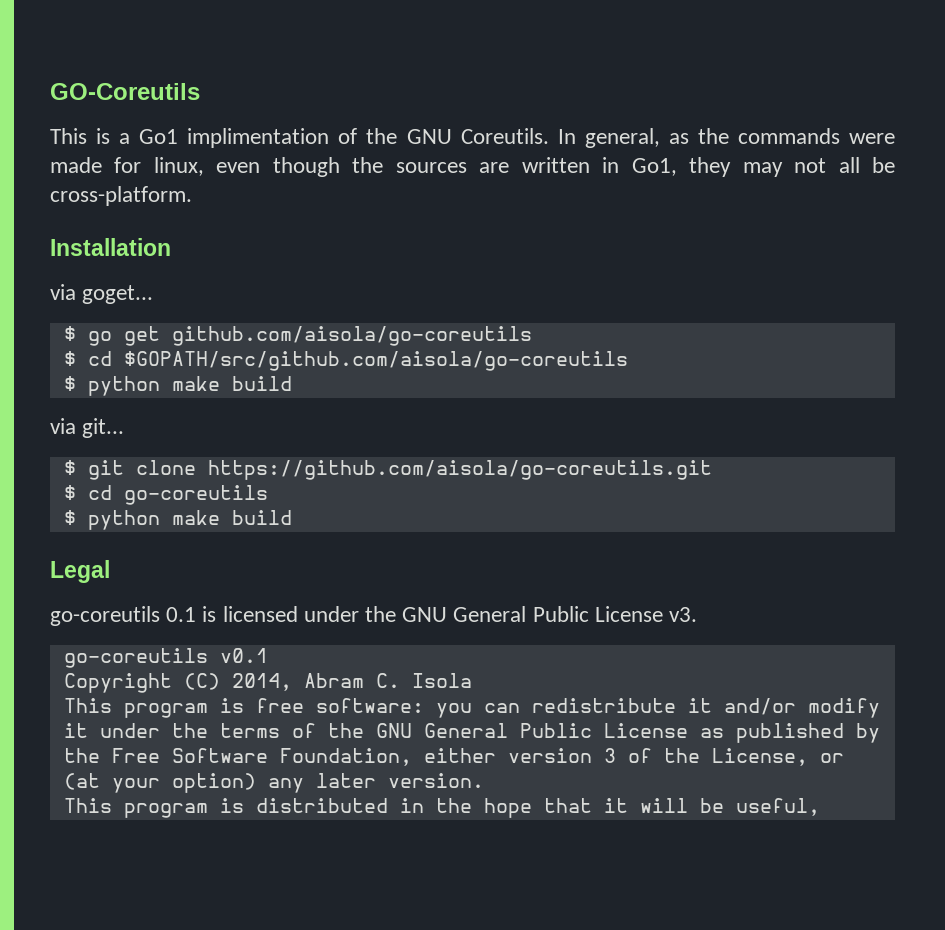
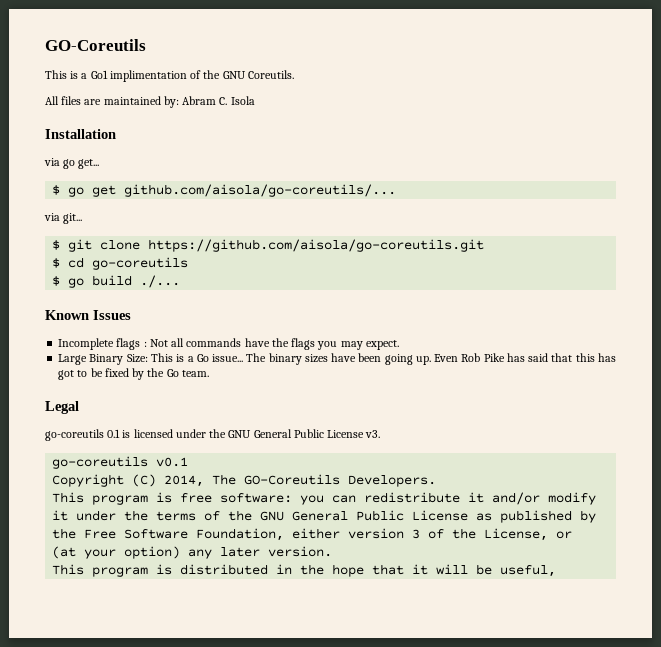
- This is a Go1 implimentation of the GNU Coreutils. In general, as the commands were made for linux, even though the sources are written in Go1, they may not all be cross-platform.
+ This is a Go1 implimentation of the GNU Coreutils.
+ All files are maintained by: Abram C. Isola
- via goget...
+ via go get...
- $ go get github.com/aisola/go-coreutils
- $ cd $GOPATH/src/github.com/aisola/go-coreutils
- $ python make build
+ $ go get github.com/aisola/go-coreutils/...
  $ cd go-coreutils
- $ python make build
+ $ go build ./...
+ Known Issues
+ Incomplete flags : Not all commands have the flags you may expect.
+ Large Binary Size: This is a Go issue... The binary sizes have been going up. Even Rob Pike has said that this has got to be fixed by the Go team.
- Copyright (C) 2014, Abram C. Isola
+ Copyright (C) 2014, The GO-Coreutils Developers.

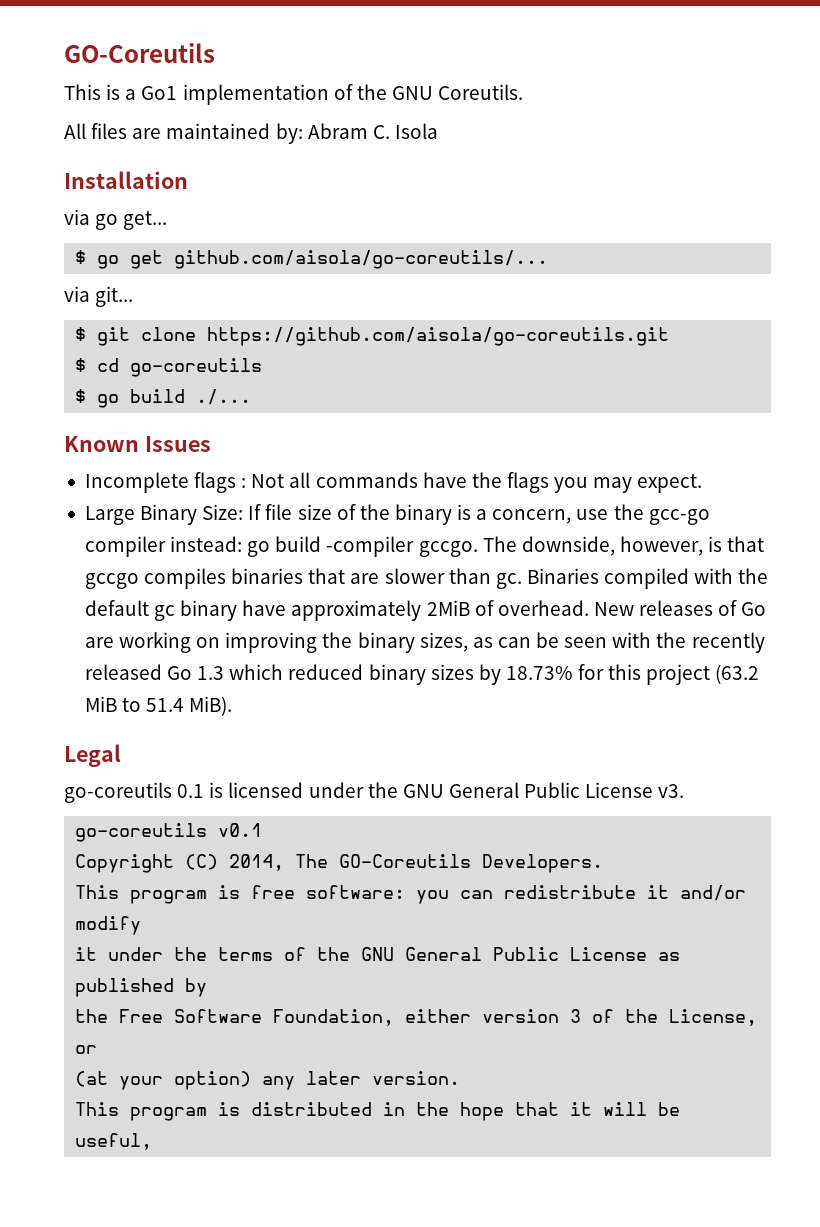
- This is a Go1 implimentation of the GNU Coreutils.
+ This is a Go1 implementation of the GNU Coreutils.
- Large Binary Size: This is a Go issue... The binary sizes have been going up. Even Rob Pike has said that this has got to be fixed by the Go team.
+ Large Binary Size: If file size of the binary is a concern, use the gcc-go compiler instead: go build -compiler gccgo. The downside, however, is that gccgo compiles binaries that are slower than gc. Binaries compiled with the default gc binary have approximately 2MiB of overhead. New releases of Go are working on improving the binary sizes, as can be seen with the recently released Go 1.3 which reduced binary sizes by 18.73% for this project (63.2 MiB to 51.4 MiB).

